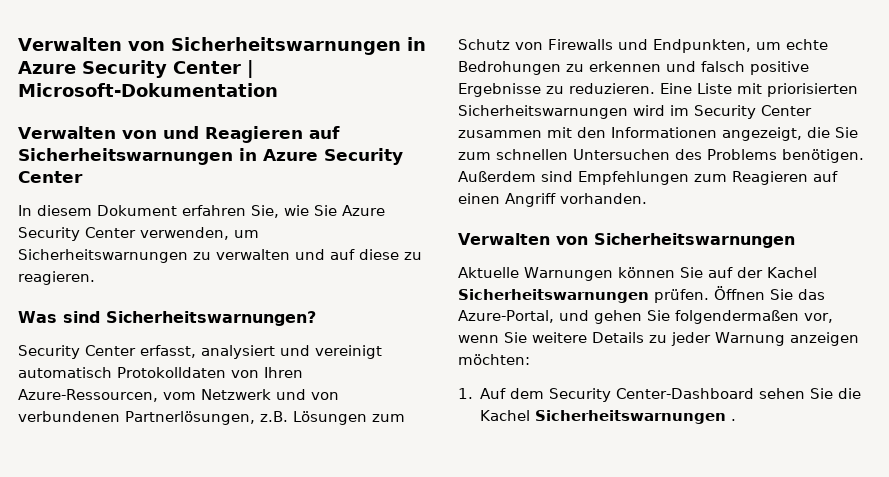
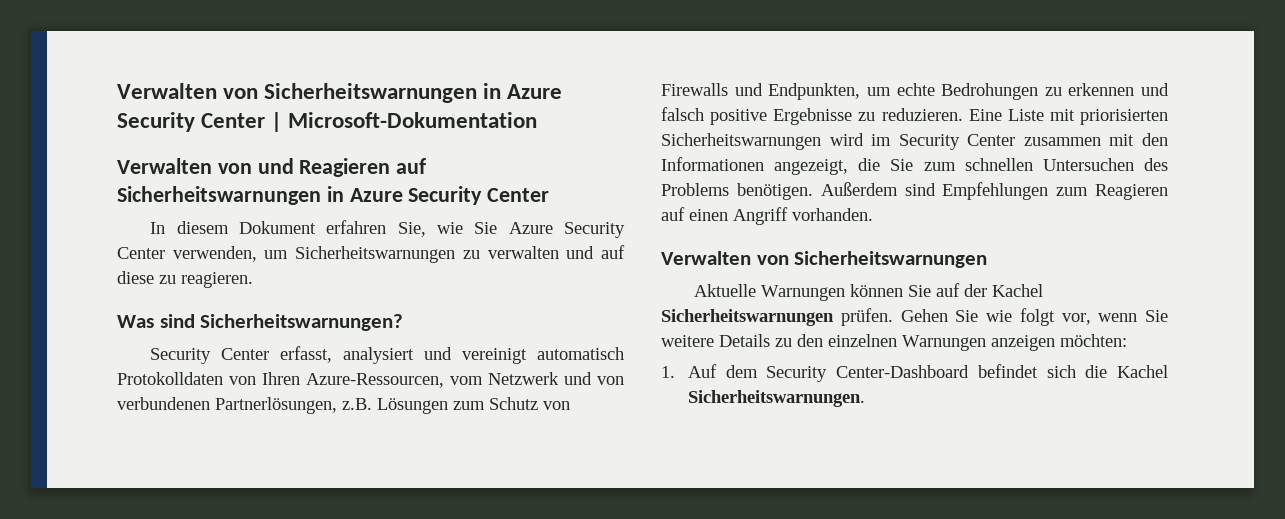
- Öffnen Sie das Azure-Portal, und gehen Sie folgendermaßen vor, wenn Sie weitere Details zu jeder Warnung anzeigen möchten:
+ Gehen Sie wie folgt vor, wenn Sie weitere Details zu den einzelnen Warnungen anzeigen möchten:
- 1. Auf dem Security Center-Dashboard sehen Sie die Kachel Sicherheitswarnungen .
+ 1. Auf dem Security Center-Dashboard befindet sich die Kachel Sicherheitswarnungen.

